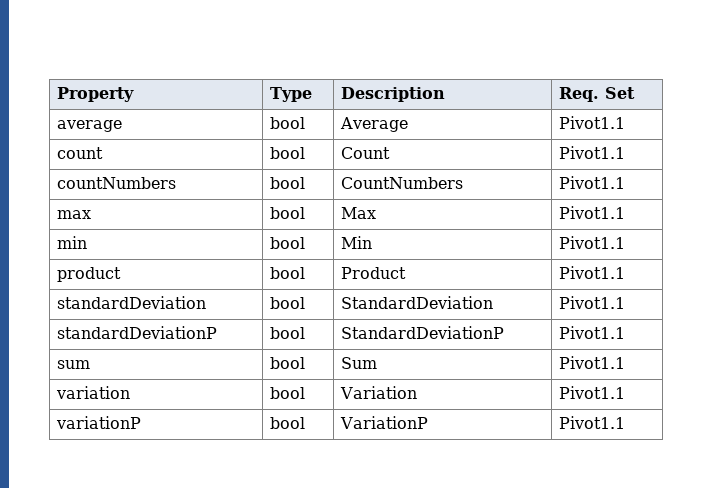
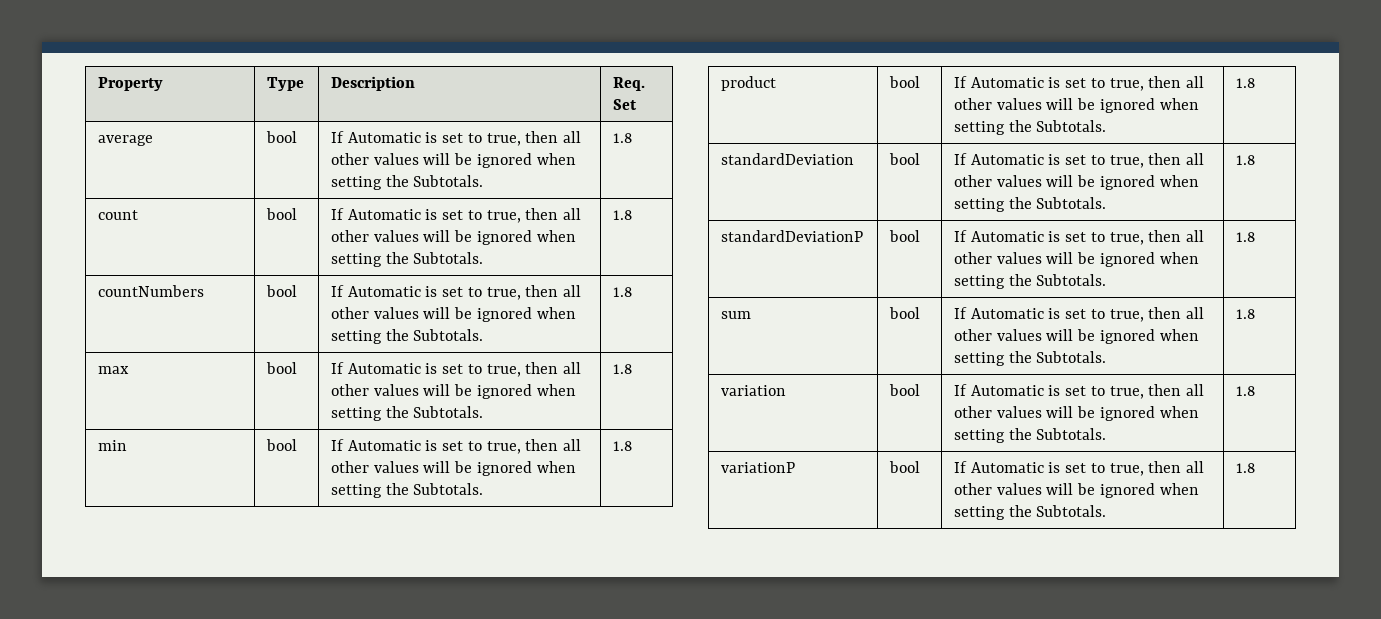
- average | bool | Average | Pivot1.1
- count | bool | Count | Pivot1.1
- countNumbers | bool | CountNumbers | Pivot1.1
- max | bool | Max | Pivot1.1
- min | bool | Min | Pivot1.1
- product | bool | Product | Pivot1.1
- standardDeviation | bool | StandardDeviation | Pivot1.1
- standardDeviationP | bool | StandardDeviationP | Pivot1.1
- sum | bool | Sum | Pivot1.1
- variation | bool | Variation | Pivot1.1
- variationP | bool | VariationP | Pivot1.1
+ average | bool | If Automatic is set to true, then all other values will be ignored when setting the Subtotals. | 1.8
+ count | bool | If Automatic is set to true, then all other values will be ignored when setting the Subtotals. | 1.8
+ countNumbers | bool | If Automatic is set to true, then all other values will be ignored when setting the Subtotals. | 1.8
+ max | bool | If Automatic is set to true, then all other values will be ignored when setting the Subtotals. | 1.8
+ min | bool | If Automatic is set to true, then all other values will be ignored when setting the Subtotals. | 1.8
+ product | bool | If Automatic is set to true, then all other values will be ignored when setting the Subtotals. | 1.8
+ standardDeviation | bool | If Automatic is set to true, then all other values will be ignored when setting the Subtotals. | 1.8
+ standardDeviationP | bool | If Automatic is set to true, then all other values will be ignored when setting the Subtotals. | 1.8
+ sum | bool | If Automatic is set to true, then all other values will be ignored when setting the Subtotals. | 1.8
+ variation | bool | If Automatic is set to true, then all other values will be ignored when setting the Subtotals. | 1.8
+ variationP | bool | If Automatic is set to true, then all other values will be ignored when setting the Subtotals. | 1.8

